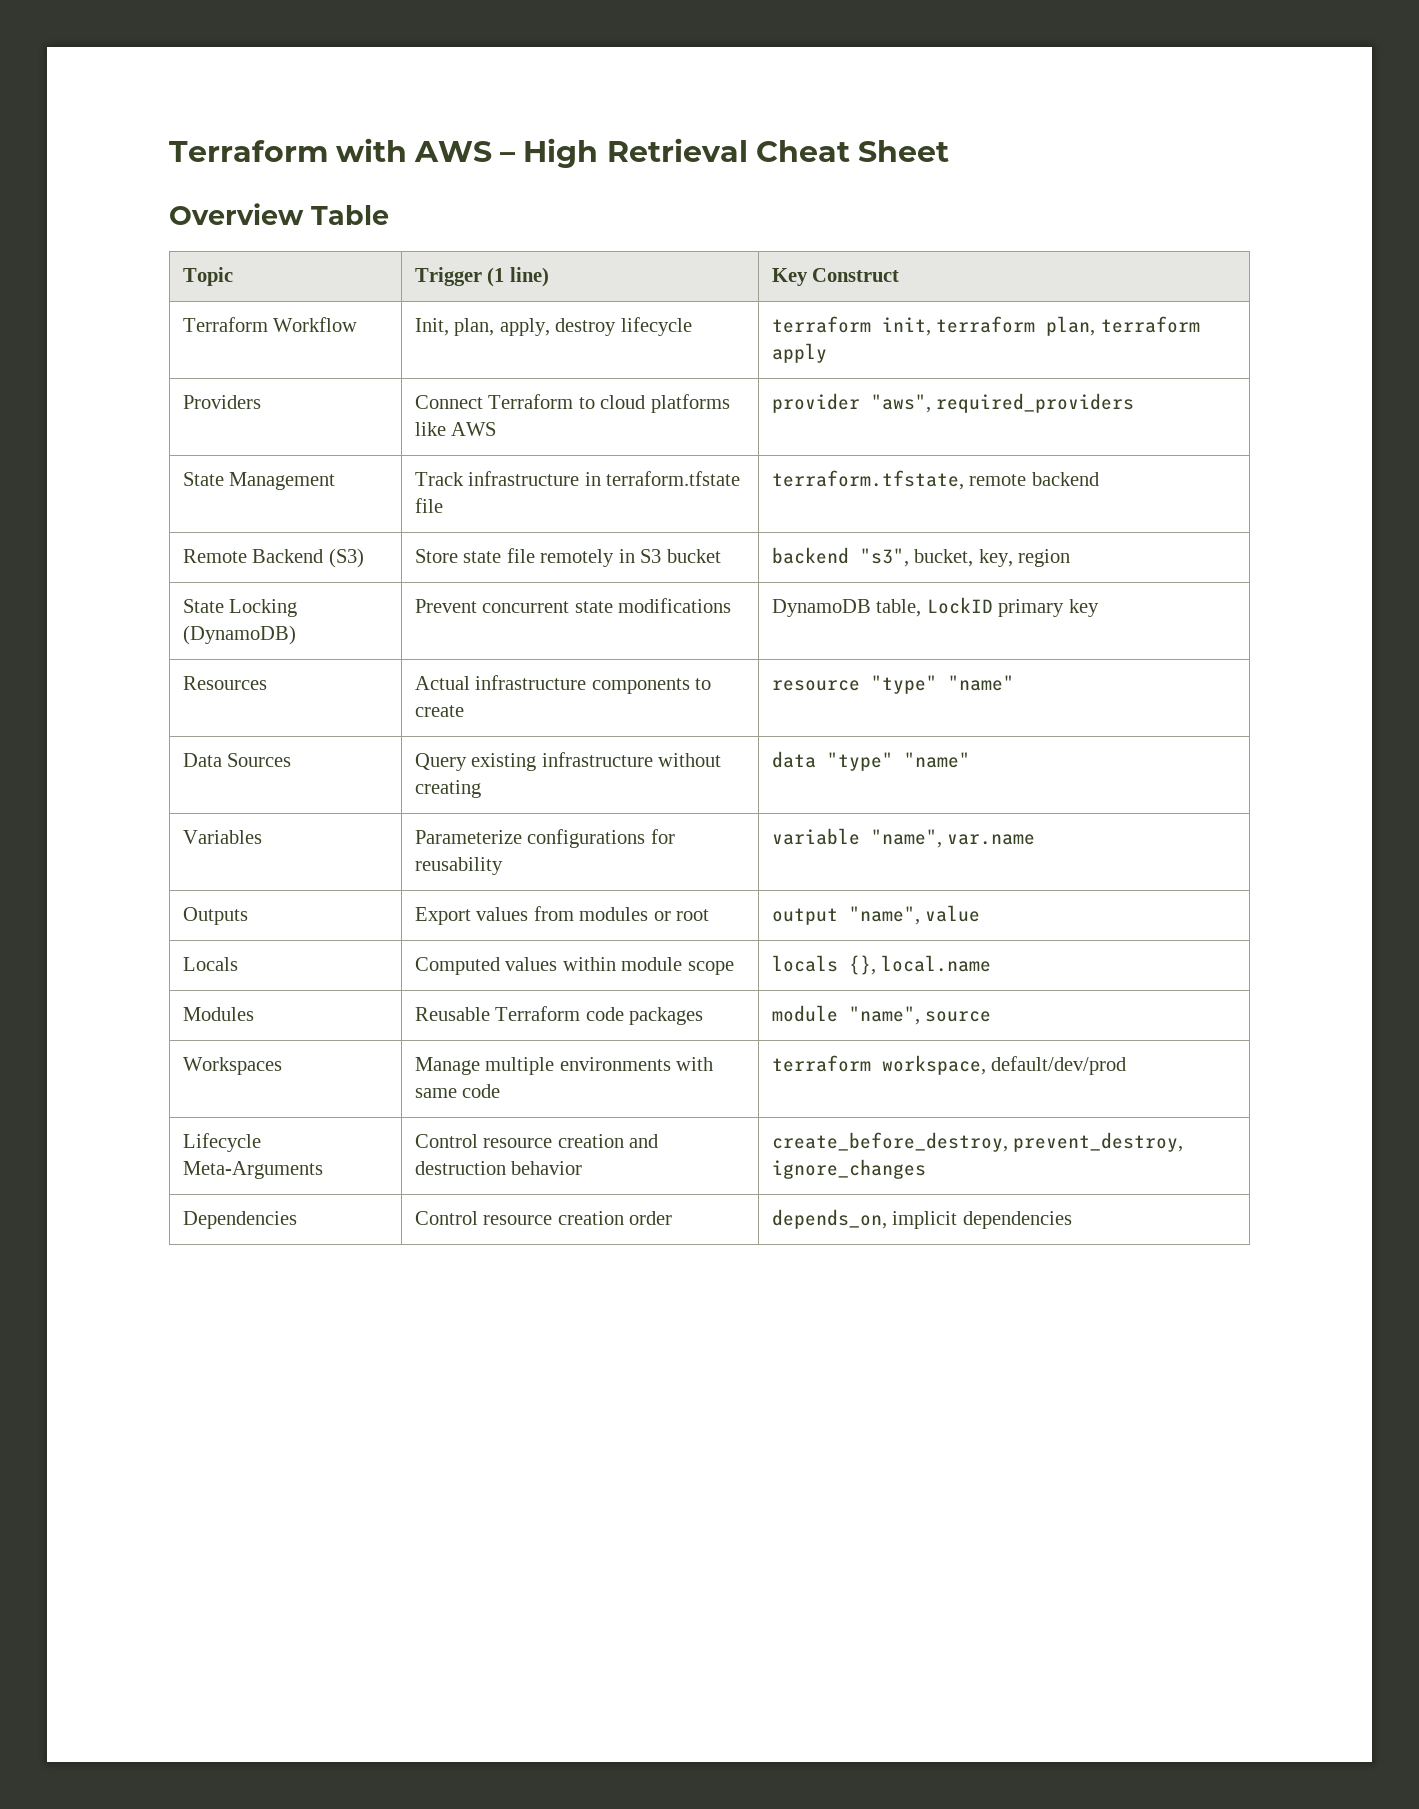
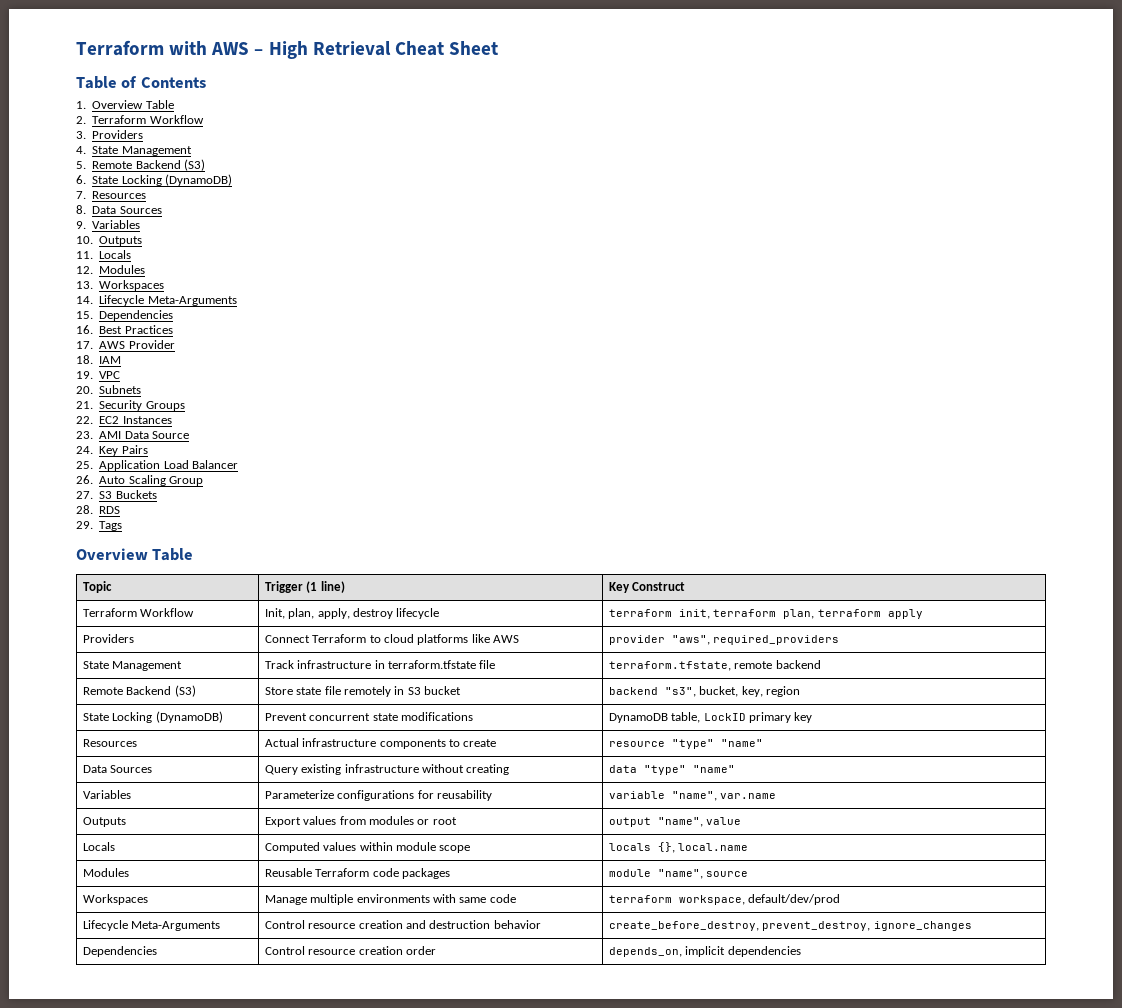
+ Table of Contents
+ 1. Overview Table
+ 2. Terraform Workflow
+ 3. Providers
+ 4. State Management
+ 5. Remote Backend (S3)
+ 6. State Locking (DynamoDB)
+ 7. Resources
+ 8. Data Sources
+ 9. Variables
+ 10. Outputs
+ 11. Locals
+ 12. Modules
+ 13. Workspaces
+ 14. Lifecycle Meta-Arguments
+ 15. Dependencies
+ 16. Best Practices
+ 17. AWS Provider
+ 18. IAM
+ 19. VPC
+ 20. Subnets
+ 21. Security Groups
+ 22. EC2 Instances
+ 23. AMI Data Source
+ 24. Key Pairs
+ 25. Application Load Balancer
+ 26. Auto Scaling Group
+ 27. S3 Buckets
+ 28. RDS
+ 29. Tags

